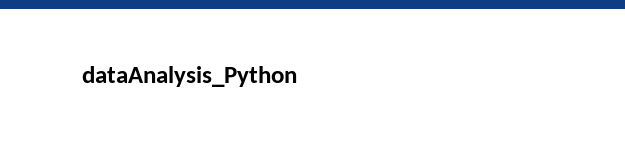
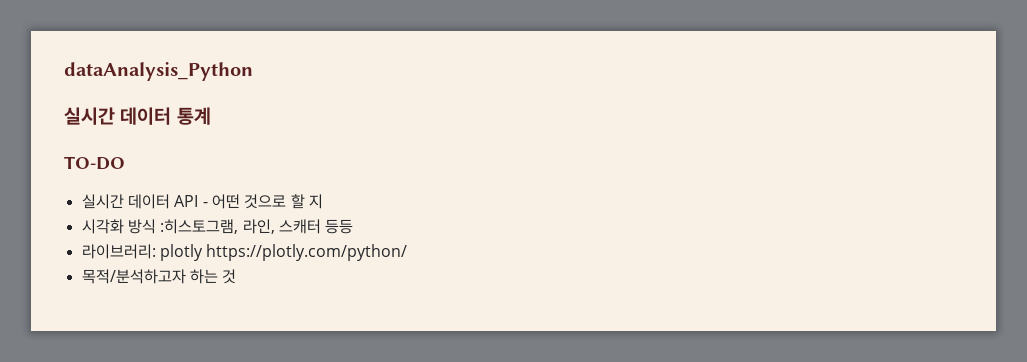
+ 실시간 데이터 통계
+ TO-DO
+ 실시간 데이터 API - 어떤 것으로 할 지
+ 시각화 방식 :히스토그램, 라인, 스캐터 등등
+ 라이브러리: plotly https://plotly.com/python/
+ 목적/분석하고자 하는 것

